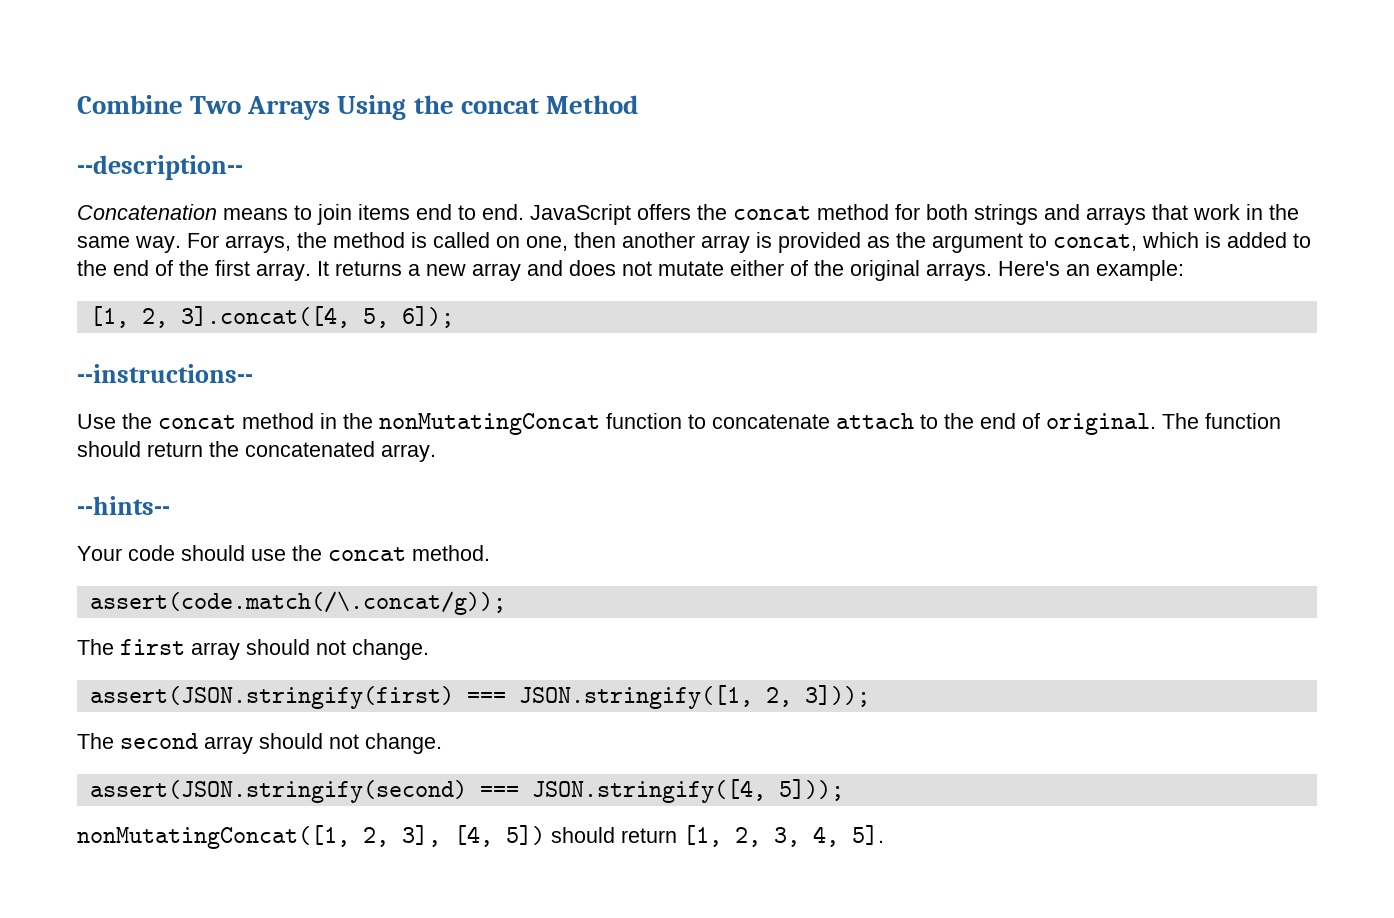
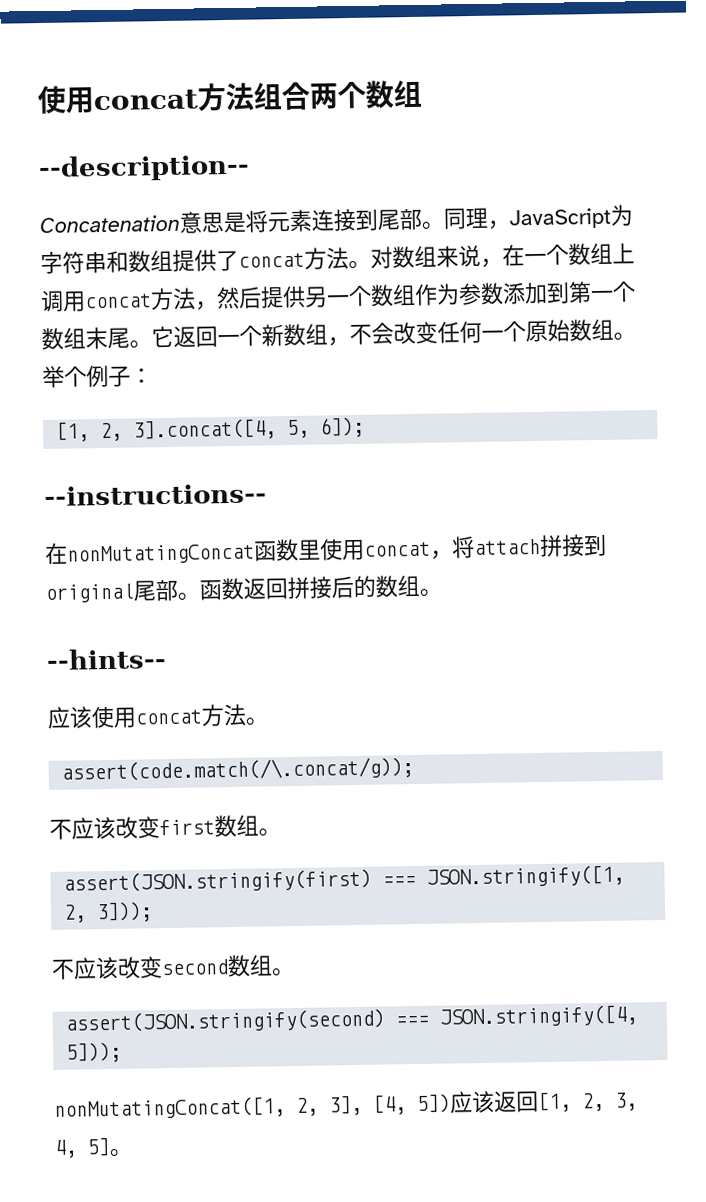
- Combine Two Arrays Using the concat Method
+ 使用concat方法组合两个数组
  --description--
- Concatenation means to join items end to end. JavaScript offers the concat method for both strings and arrays that work in the same way. For arrays, the method is called on one, then another array is provided as the argument to concat, which is added to the end of the first array. It returns a new array and does not mutate either of the original arrays. Here's an example:
+ Concatenation意思是将元素连接到尾部。同理，JavaScript为字符串和数组提供了concat方法。对数组来说，在一个数组上调用concat方法，然后提供另一个数组作为参数添加到第一个数组末尾。它返回一个新数组，不会改变任何一个原始数组。举个例子：
- Use the concat method in the nonMutatingConcat function to concatenate attach to the end of original. The function should return the concatenated array.
+ 在nonMutatingConcat函数里使用concat，将attach拼接到original尾部。函数返回拼接后的数组。
  --hints--
- Your code should use the concat method.
+ 应该使用concat方法。
  assert(code.match(/\.concat/g));
- The first array should not change.
+ 不应该改变first数组。
- The second array should not change.
+ 不应该改变second数组。
- nonMutatingConcat([1, 2, 3], [4, 5]) should return [1, 2, 3, 4, 5].
+ nonMutatingConcat([1, 2, 3], [4, 5])应该返回[1, 2, 3, 4, 5]。

